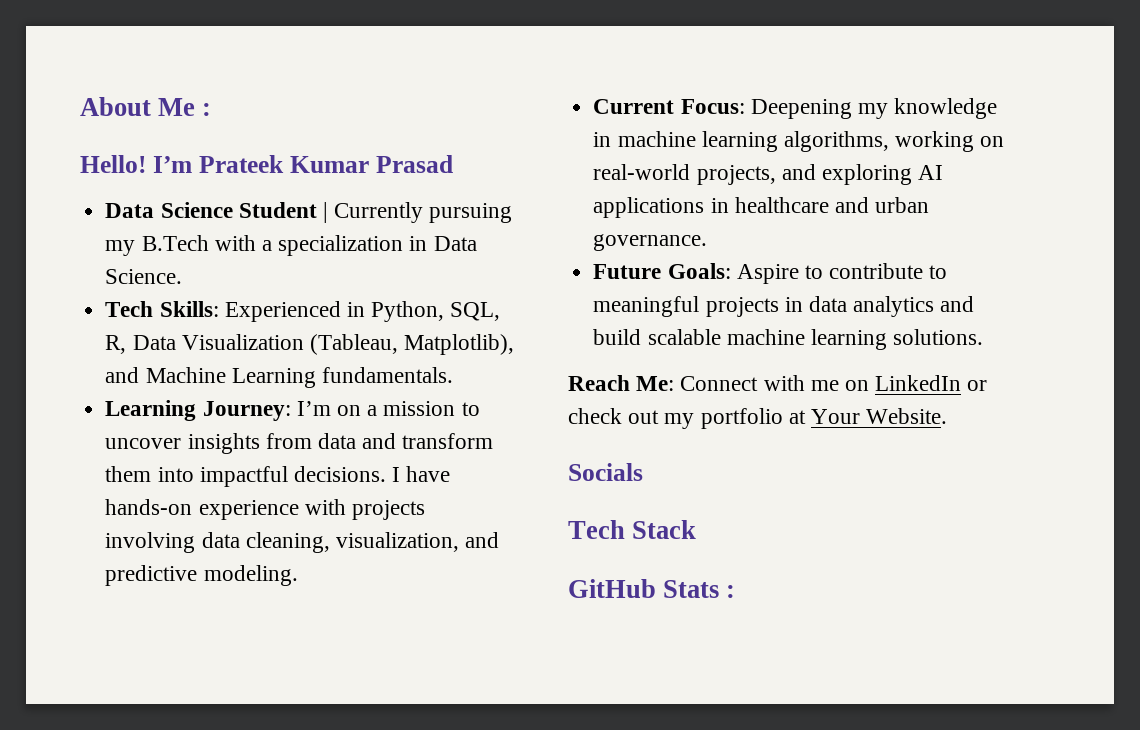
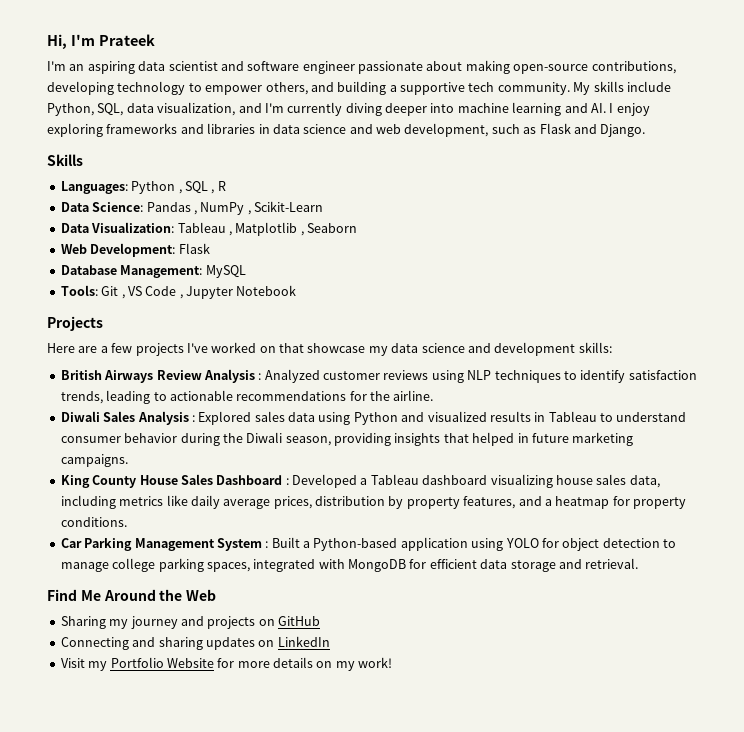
- About Me :
- Hello! I’m Prateek Kumar Prasad
- Data Science Student | Currently pursuing my B.Tech with a specialization in Data Science.
- Tech Skills: Experienced in Python, SQL, R, Data Visualization (Tableau, Matplotlib), and Machine Learning fundamentals.
- Learning Journey: I’m on a mission to uncover insights from data and transform them into impactful decisions. I have hands-on experience with projects involving data cleaning, visualization, and predictive modeling.
- Current Focus: Deepening my knowledge in machine learning algorithms, working on real-world projects, and exploring AI applications in healthcare and urban governance.
- Future Goals: Aspire to contribute to meaningful projects in data analytics and build scalable machine learning solutions.
- Reach Me: Connect with me on LinkedIn or check out my portfolio at Your Website.
- Socials
- Tech Stack
- GitHub Stats :
+ Hi, I'm Prateek
+ I'm an aspiring data scientist and software engineer passionate about making open-source contributions, developing technology to empower others, and building a supportive tech community. My skills include Python, SQL, data visualization, and I'm currently diving deeper into machine learning and AI. I enjoy exploring frameworks and libraries in data science and web development, such as Flask and Django.
+ Skills
+ Languages: Python , SQL , R
+ Data Science: Pandas , NumPy , Scikit-Learn
+ Data Visualization: Tableau , Matplotlib , Seaborn
+ Web Development: Flask
+ Database Management: MySQL
+ Tools: Git , VS Code , Jupyter Notebook
+ Projects
+ Here are a few projects I've worked on that showcase my data science and development skills:
+ British Airways Review Analysis : Analyzed customer reviews using NLP techniques to identify satisfaction trends, leading to actionable recommendations for the airline.
+ Diwali Sales Analysis : Explored sales data using Python and visualized results in Tableau to understand consumer behavior during the Diwali season, providing insights that helped in future marketing campaigns.
+ King County House Sales Dashboard : Developed a Tableau dashboard visualizing house sales data, including metrics like daily average prices, distribution by property features, and a heatmap for property conditions.
+ Car Parking Management System : Built a Python-based application using YOLO for object detection to manage college parking spaces, integrated with MongoDB for efficient data storage and retrieval.
+ Find Me Around the Web
+ Sharing my journey and projects on GitHub
+ Connecting and sharing updates on LinkedIn
+ Visit my Portfolio Website for more details on my work!

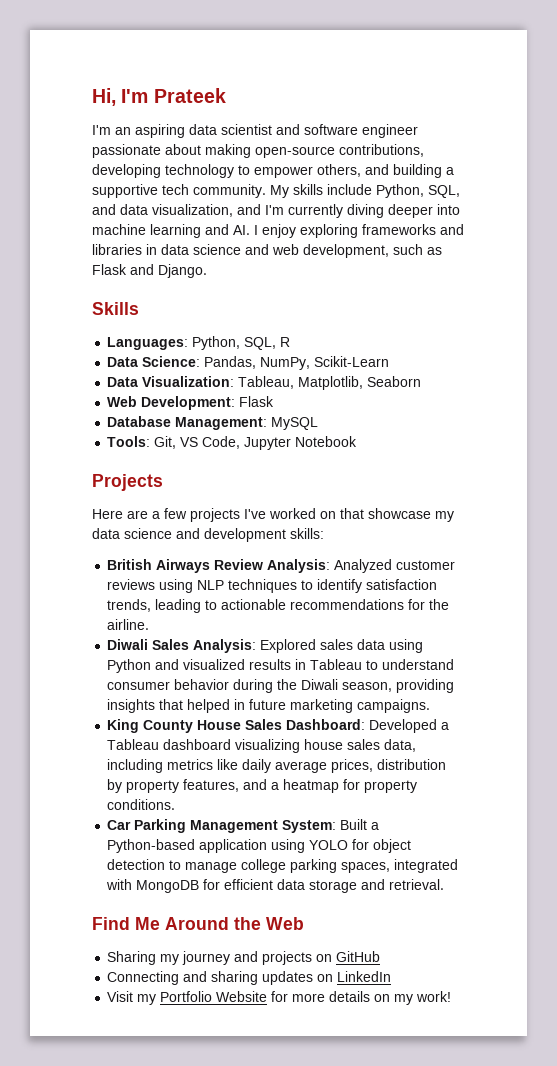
- My skills include Python, SQL, data visualization, and I'm currently diving deeper into machine learning and AI. I enjoy exploring frameworks and libraries in data science and web development, such as Flask and Django.
+ My skills include Python, SQL, and data visualization, and I'm currently diving deeper into machine learning and AI. I enjoy exploring frameworks and libraries in data science and web development, such as Flask and Django.
- Languages: Python , SQL , R
+ Languages: Python, SQL, R
- Data Science: Pandas , NumPy , Scikit-Learn
+ Data Science: Pandas, NumPy, Scikit-Learn
- Data Visualization: Tableau , Matplotlib , Seaborn
+ Data Visualization: Tableau, Matplotlib, Seaborn
- Tools: Git , VS Code , Jupyter Notebook
+ Tools: Git, VS Code, Jupyter Notebook
- British Airways Review Analysis : Analyzed customer reviews using NLP techniques to identify satisfaction trends, leading to actionable recommendations for the airline.
+ British Airways Review Analysis: Analyzed customer reviews using NLP techniques to identify satisfaction trends, leading to actionable recommendations for the airline.
- Diwali Sales Analysis : Explored sales data using Python and visualized results in Tableau to understand consumer behavior during the Diwali season, providing insights that helped in future marketing campaigns.
+ Diwali Sales Analysis: Explored sales data using Python and visualized results in Tableau to understand consumer behavior during the Diwali season, providing insights that helped in future marketing campaigns.
- King County House Sales Dashboard : Developed a Tableau dashboard visualizing house sales data, including metrics like daily average prices, distribution by property features, and a heatmap for property conditions.
+ King County House Sales Dashboard: Developed a Tableau dashboard visualizing house sales data, including metrics like daily average prices, distribution by property features, and a heatmap for property conditions.
- Car Parking Management System : Built a Python-based application using YOLO for object detection to manage college parking spaces, integrated with MongoDB for efficient data storage and retrieval.
+ Car Parking Management System: Built a Python-based application using YOLO for object detection to manage college parking spaces, integrated with MongoDB for efficient data storage and retrieval.

